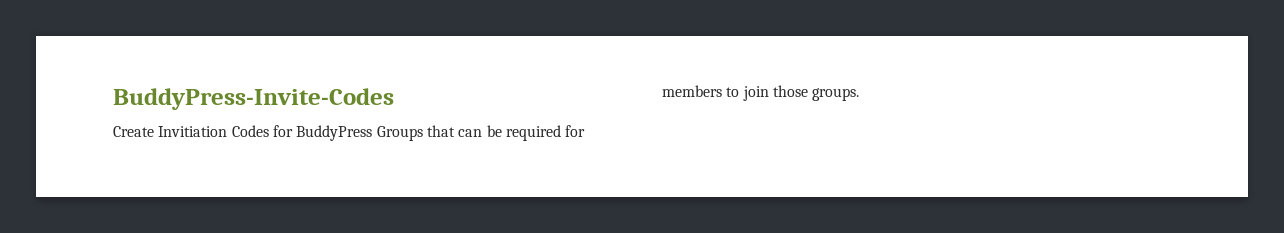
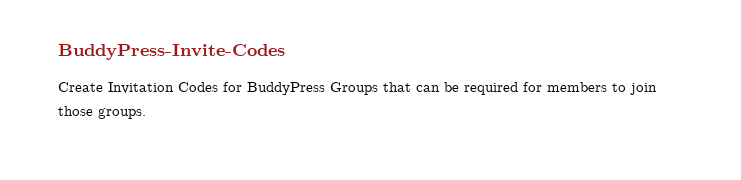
- Create Invitiation Codes for BuddyPress Groups that can be required for members to join those groups.
+ Create Invitation Codes for BuddyPress Groups that can be required for members to join those groups.

